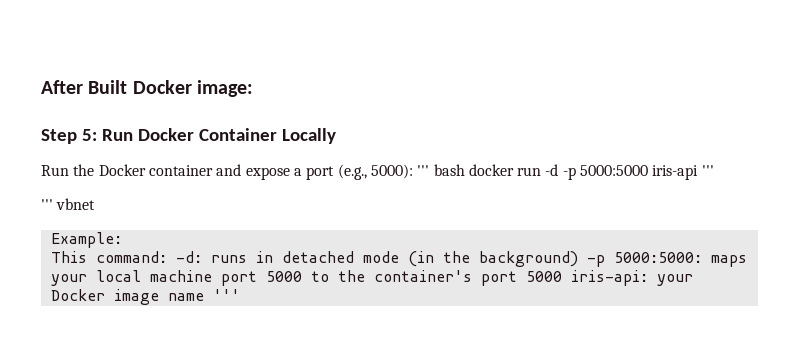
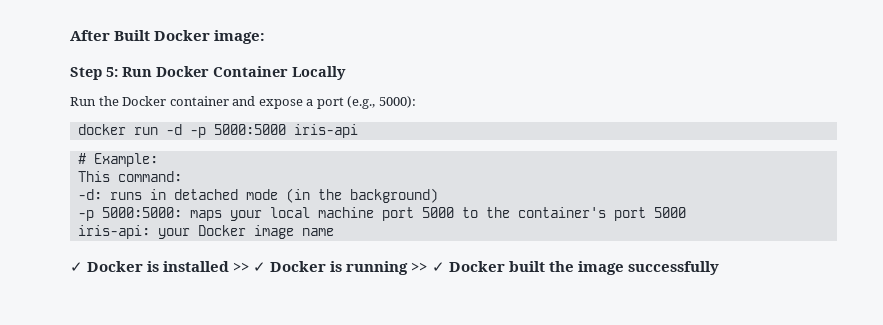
- Run the Docker container and expose a port (e.g., 5000): ''' bash docker run -d -p 5000:5000 iris-api '''
- ''' vbnet
- Example:
+ Run the Docker container and expose a port (e.g., 5000):
+ docker run -d -p 5000:5000 iris-api
+ # Example:
- This command: -d: runs in detached mode (in the background) -p 5000:5000: maps your local machine port 5000 to the container's port 5000 iris-api: your Docker image name '''
+ This command:
+ -d: runs in detached mode (in the background)
+ -p 5000:5000: maps your local machine port 5000 to the container's port 5000
+ iris-api: your Docker image name
+ ✓ Docker is installed >> ✓ Docker is running >> ✓ Docker built the image successfully

